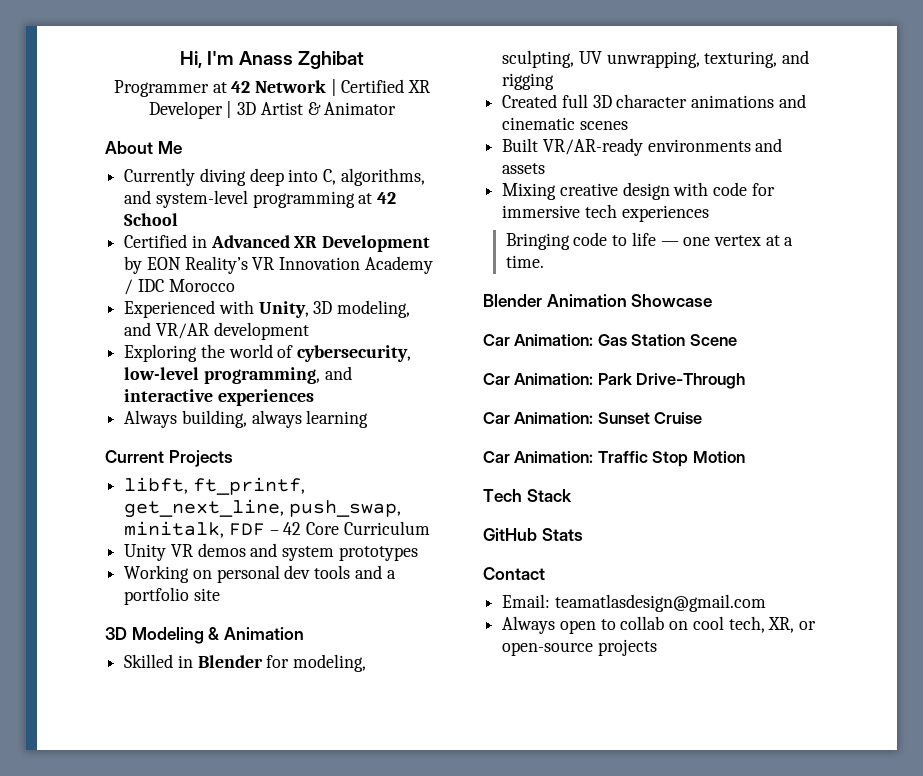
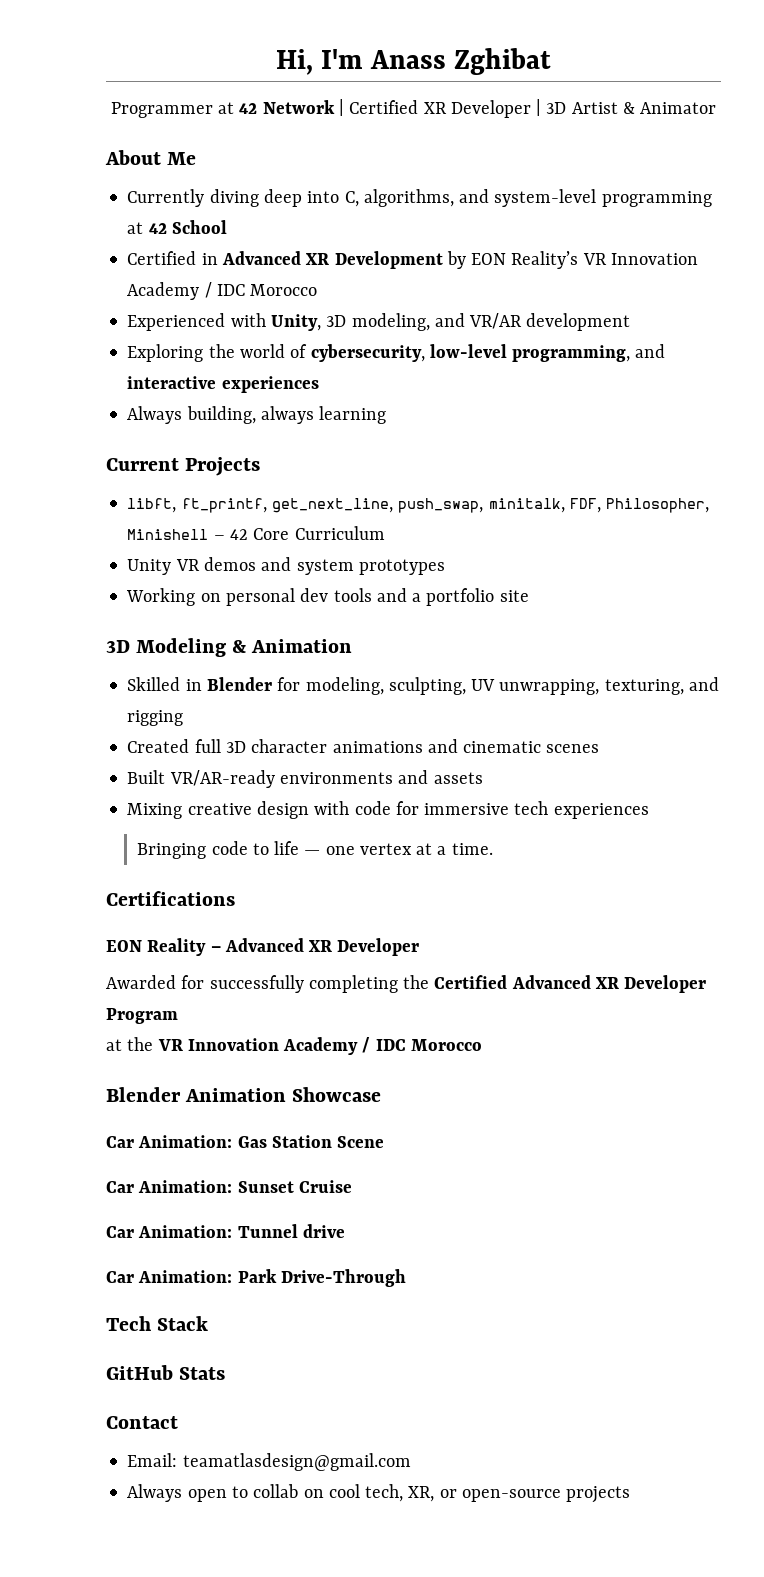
- libft, ft_printf, get_next_line, push_swap, minitalk, FDF – 42 Core Curriculum
+ libft, ft_printf, get_next_line, push_swap, minitalk, FDF, Philosopher, Minishell – 42 Core Curriculum
+ Certifications
+ EON Reality – Advanced XR Developer
+ Awarded for successfully completing the Certified Advanced XR Developer Program
+ at the VR Innovation Academy / IDC Morocco
- Car Animation: Park Drive-Through
- Car Animation: Traffic Stop Motion
+ Car Animation: Tunnel drive
+ Car Animation: Park Drive-Through

